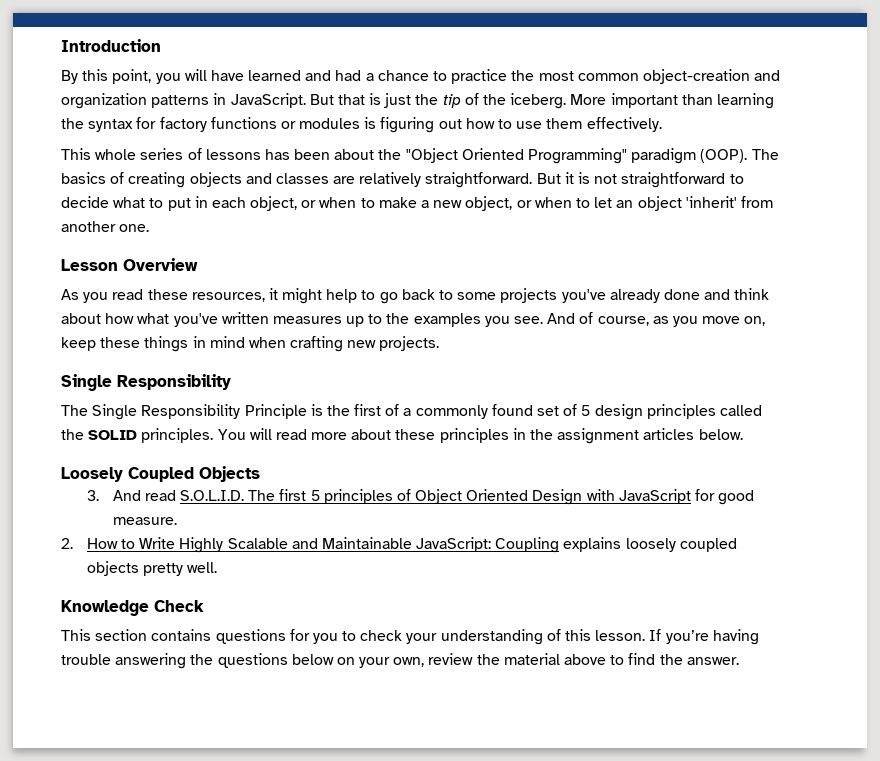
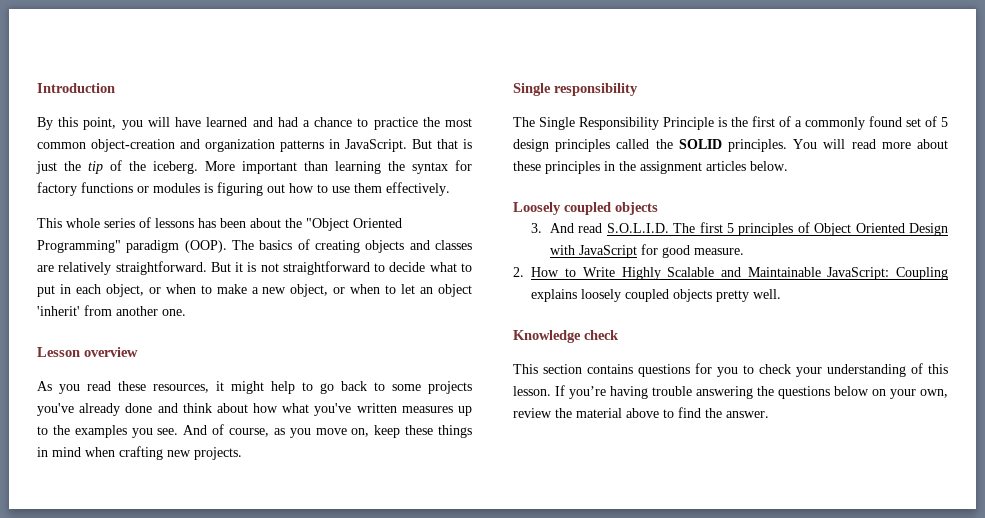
- Lesson Overview
+ Lesson overview
  And of course, as you move on, keep these things in mind when crafting new projects.
- Single Responsibility
+ Single responsibility
- Loosely Coupled Objects
+ Loosely coupled objects
- Knowledge Check
+ Knowledge check

